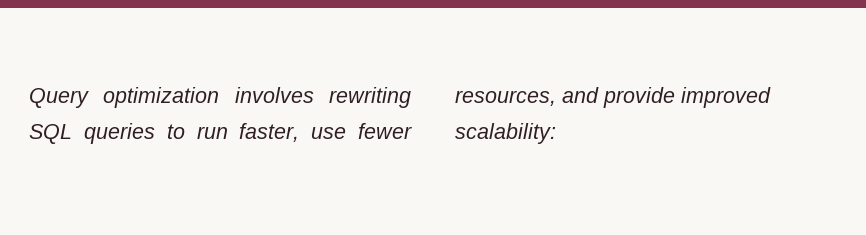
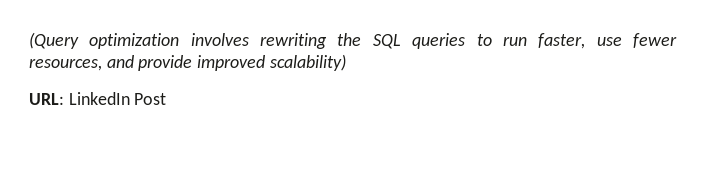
- Query optimization involves rewriting SQL queries to run faster, use fewer resources, and provide improved scalability:
+ (Query optimization involves rewriting the SQL queries to run faster, use fewer resources, and provide improved scalability)
+ URL: LinkedIn Post

